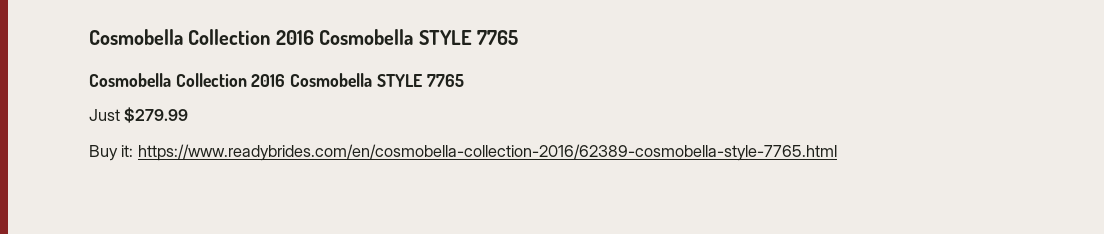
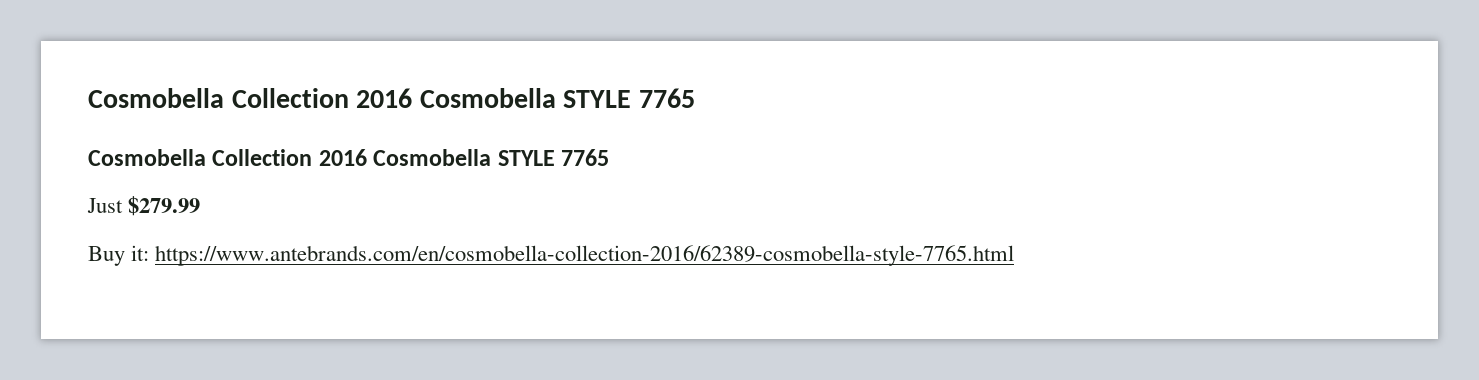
- Buy it: https://www.readybrides.com/en/cosmobella-collection-2016/62389-cosmobella-style-7765.html
+ Buy it: https://www.antebrands.com/en/cosmobella-collection-2016/62389-cosmobella-style-7765.html

